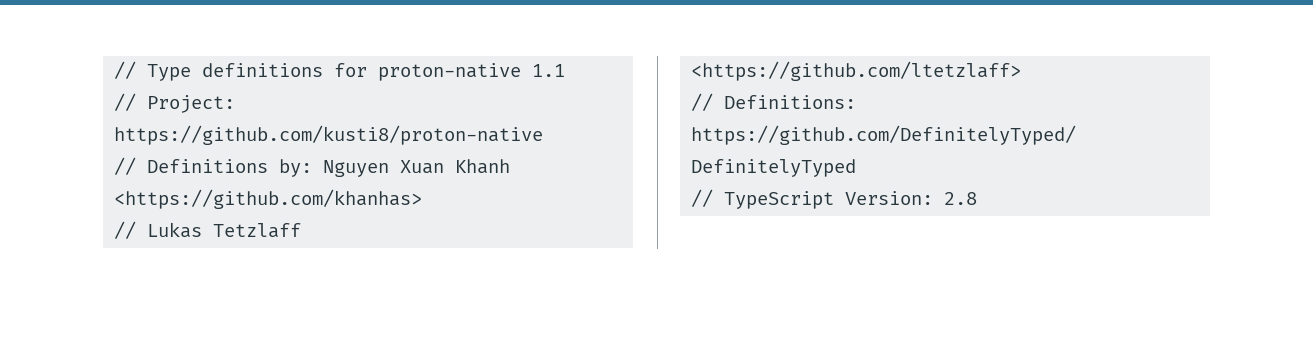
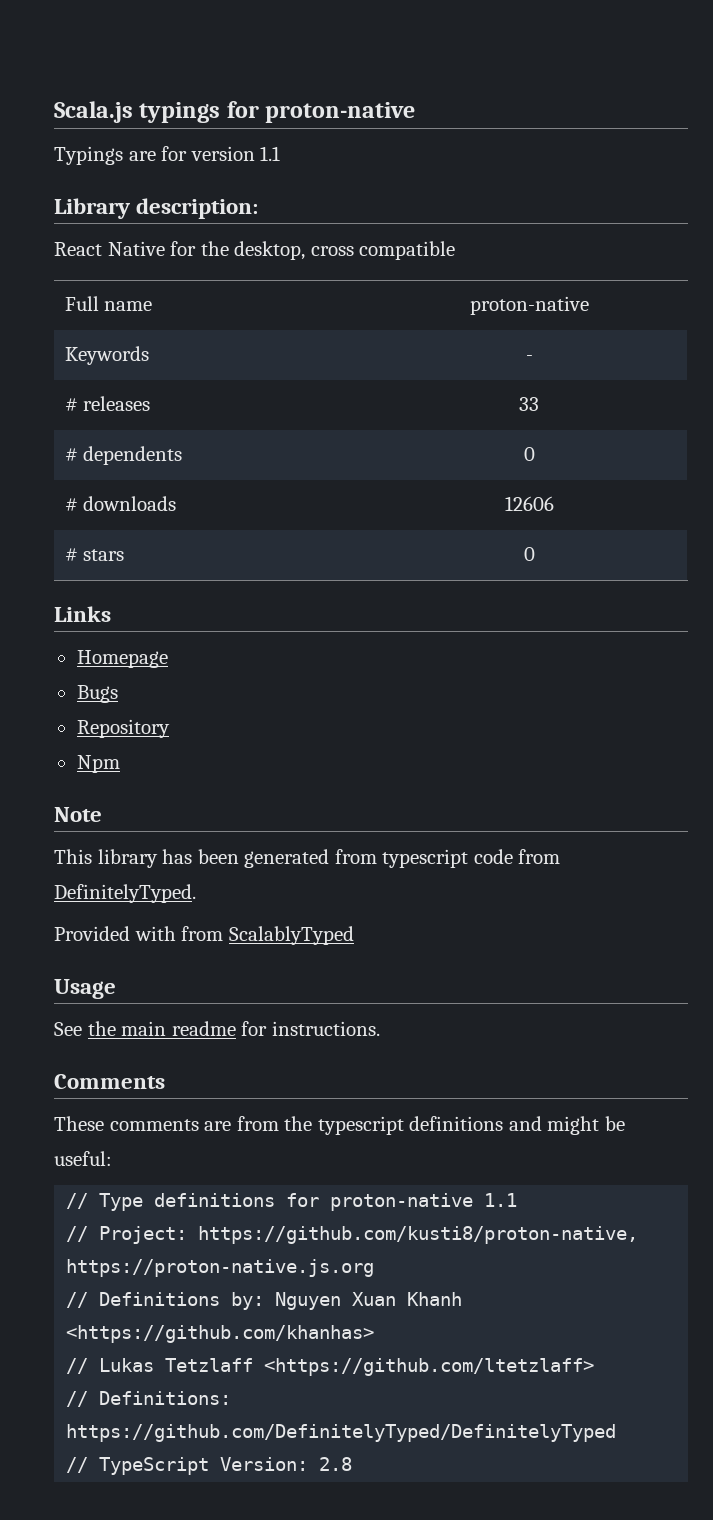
+ Scala.js typings for proton-native
+ Typings are for version 1.1
+ Library description:
+ React Native for the desktop, cross compatible
+ Full name | proton-native
+ Keywords | -
+ # releases | 33
+ # dependents | 0
+ # downloads | 12606
+ # stars | 0
+ Links
+ Homepage
+ Bugs
+ Repository
+ Npm
+ Note
+ This library has been generated from typescript code from DefinitelyTyped.
+ Provided with from ScalablyTyped
+ Usage
+ See the main readme for instructions.
+ Comments
+ These comments are from the typescript definitions and might be useful:
- // Project: https://github.com/kusti8/proton-native
+ // Project: https://github.com/kusti8/proton-native, https://proton-native.js.org

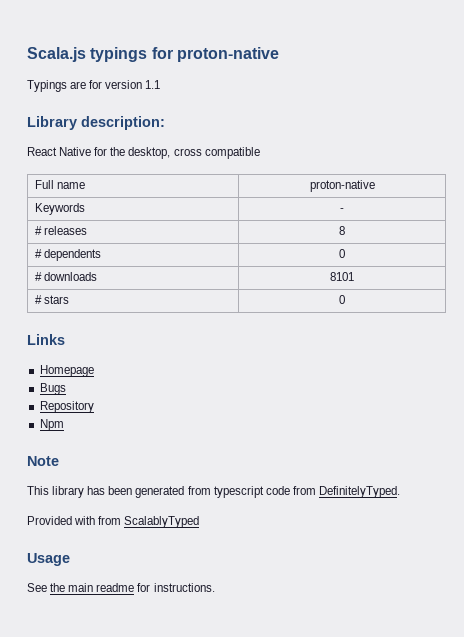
- # releases | 33
+ # releases | 8
- # downloads | 12606
+ # downloads | 8101
- Comments
- These comments are from the typescript definitions and might be useful:
- // Type definitions for proton-native 1.1
- // Project: https://github.com/kusti8/proton-native, https://proton-native.js.org
- // Definitions by: Nguyen Xuan Khanh <https://github.com/khanhas>
- // Lukas Tetzlaff <https://github.com/ltetzlaff>
- // Definitions: https://github.com/DefinitelyTyped/DefinitelyTyped
- // TypeScript Version: 2.8

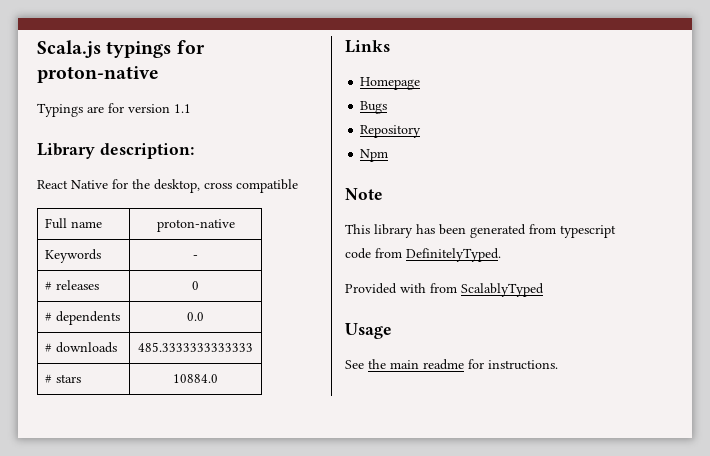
- # releases | 8
+ # releases | 0
- # dependents | 0
+ # dependents | 0.0
- # downloads | 8101
+ # downloads | 485.3333333333333
- # stars | 0
+ # stars | 10884.0

